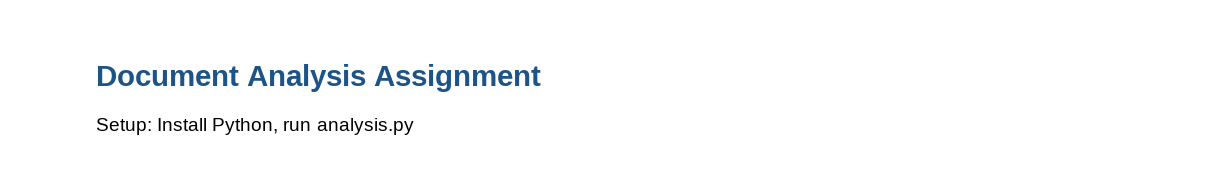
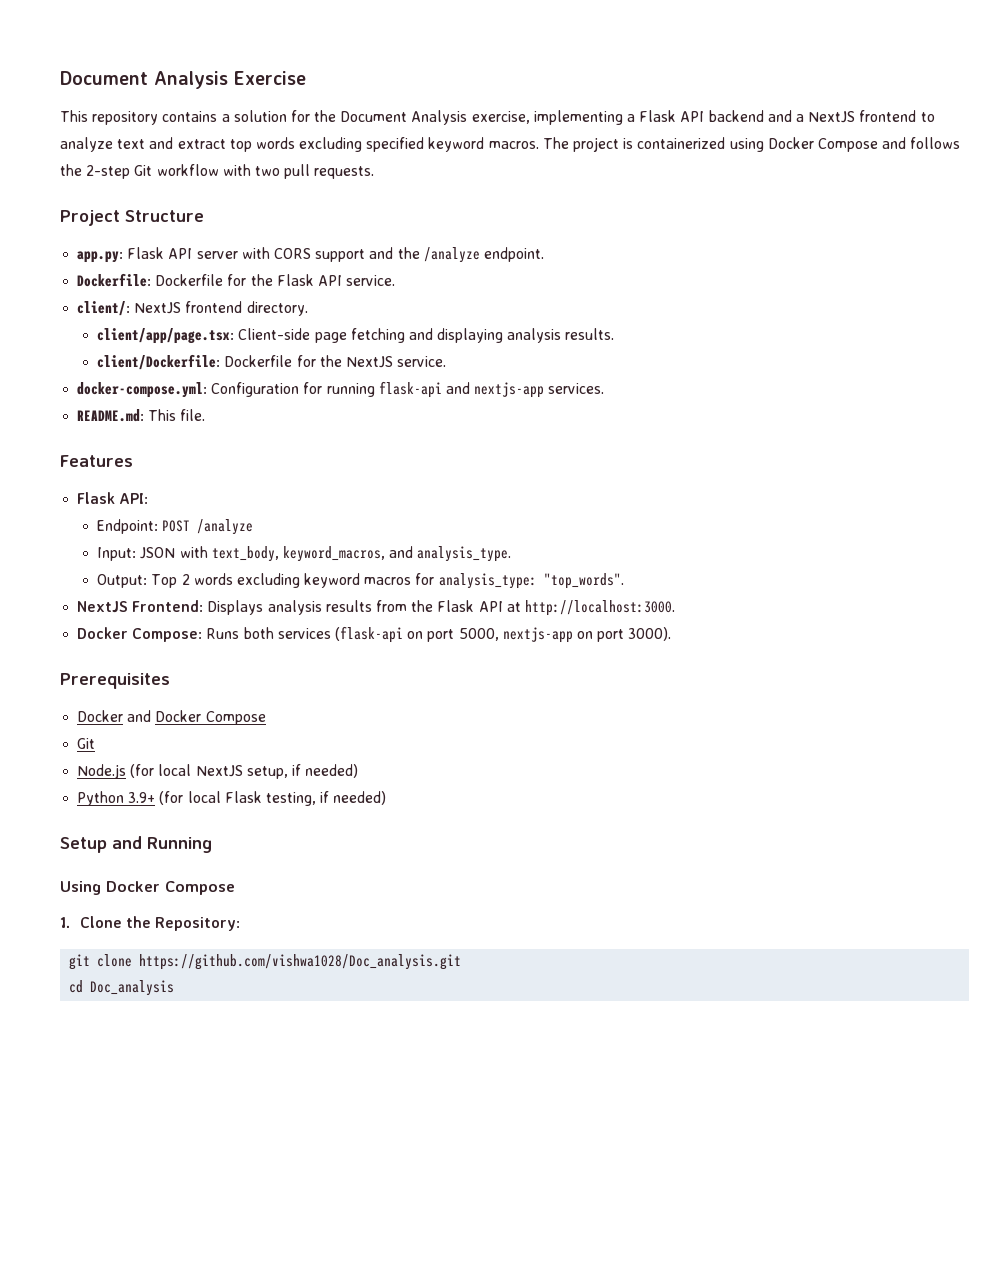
- Document Analysis Assignment
- Setup: Install Python, run analysis.py
+ Document Analysis Exercise
+ This repository contains a solution for the Document Analysis exercise, implementing a Flask API backend and a NextJS frontend to analyze text and extract top words excluding specified keyword macros. The project is containerized using Docker Compose and follows the 2-step Git workflow with two pull requests.
+ Project Structure
+ app.py: Flask API server with CORS support and the /analyze endpoint.
+ Dockerfile: Dockerfile for the Flask API service.
+ client/: NextJS frontend directory.
+ client/app/page.tsx: Client-side page fetching and displaying analysis results.
+ client/Dockerfile: Dockerfile for the NextJS service.
+ docker-compose.yml: Configuration for running flask-api and nextjs-app services.
+ README.md: This file.
+ Features
+ Flask API:
+ Endpoint: POST /analyze
+ Input: JSON with text_body, keyword_macros, and analysis_type.
+ Output: Top 2 words excluding keyword macros for analysis_type: "top_words".
+ NextJS Frontend: Displays analysis results from the Flask API at http://localhost:3000.
+ Docker Compose: Runs both services (flask-api on port 5000, nextjs-app on port 3000).
+ Prerequisites
+ Docker and Docker Compose
+ Git
+ Node.js (for local NextJS setup, if needed)
+ Python 3.9+ (for local Flask testing, if needed)
+ Setup and Running
+ Using Docker Compose
+ 1. Clone the Repository:
+ git clone https://github.com/vishwa1028/Doc_analysis.git
+ cd Doc_analysis

